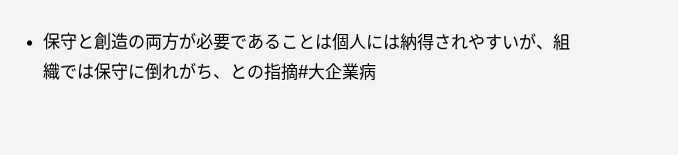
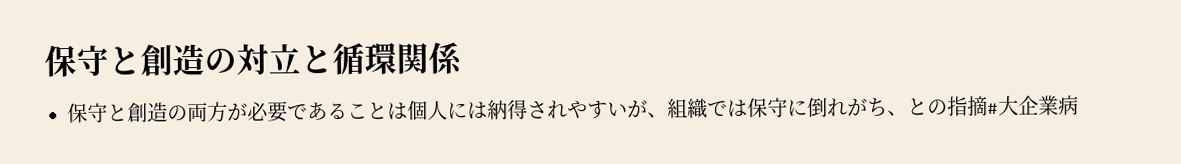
+ 保守と創造の対立と循環関係

